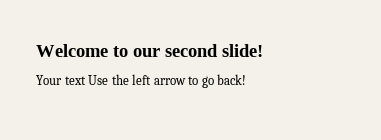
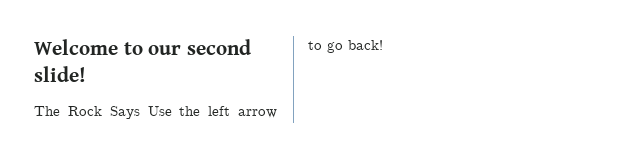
- Your text Use the left arrow to go back!
+ The Rock Says Use the left arrow to go back!

